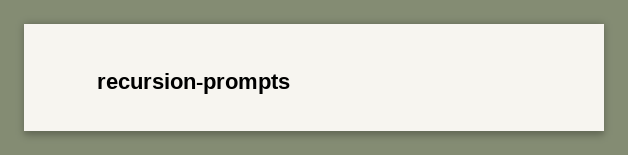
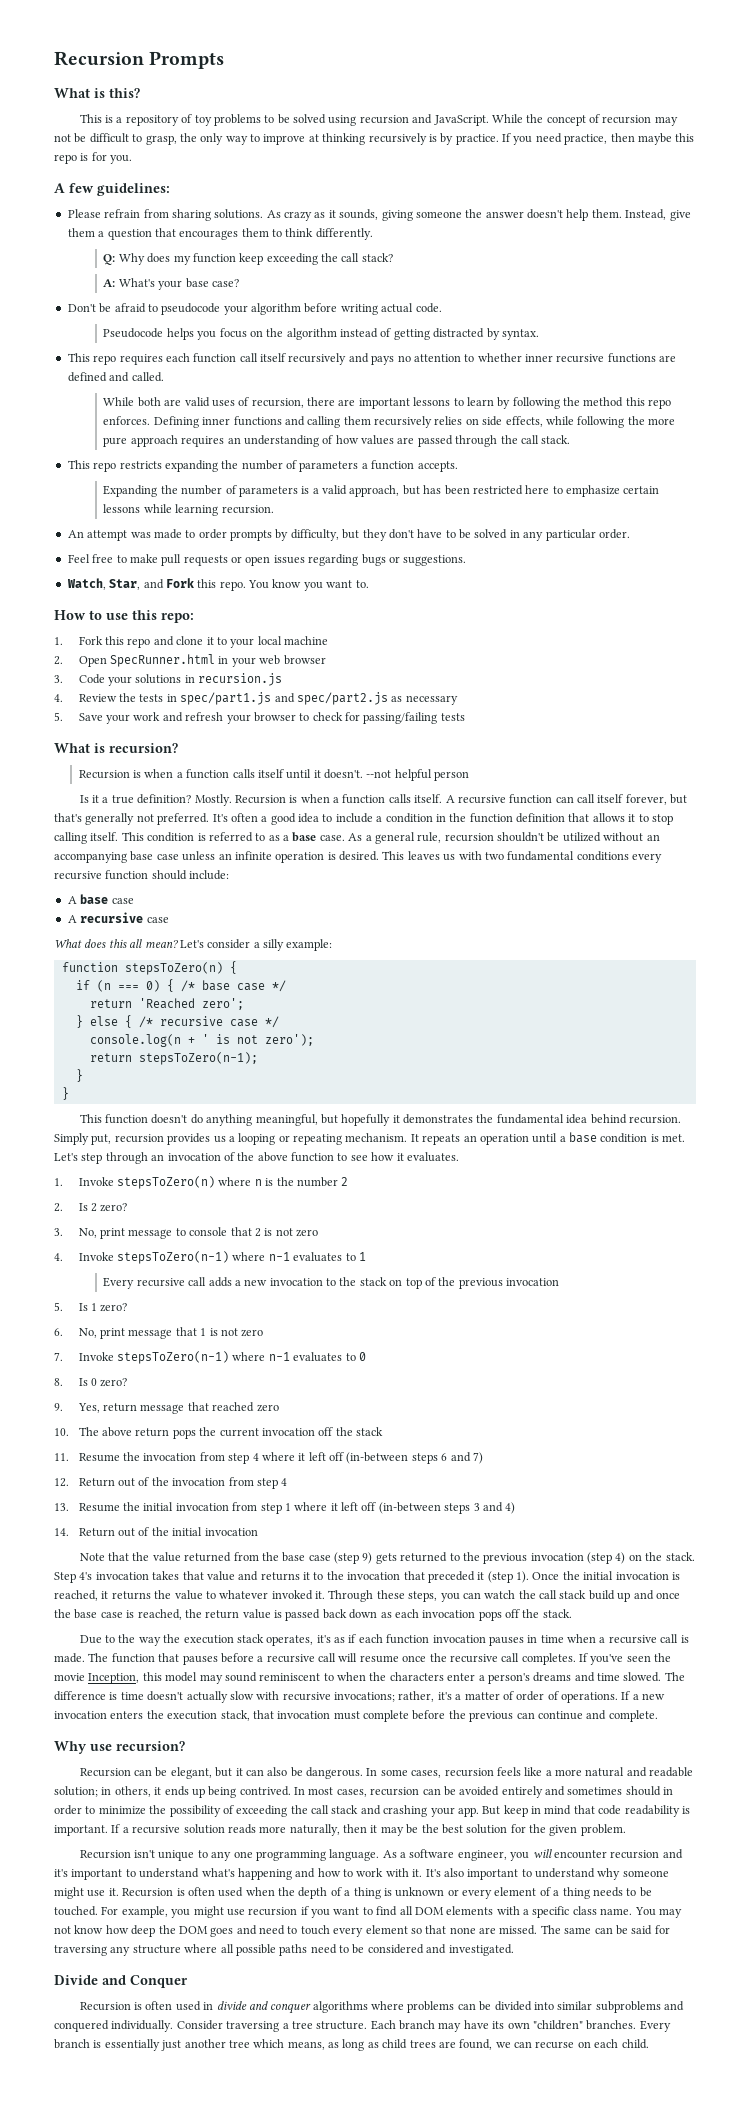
- recursion-prompts
+ Recursion Prompts
+ What is this?
+ This is a repository of toy problems to be solved using recursion and JavaScript. While the concept of recursion may not be difficult to grasp, the only way to improve at thinking recursively is by practice. If you need practice, then maybe this repo is for you.
+ A few guidelines:
+ Please refrain from sharing solutions. As crazy as it sounds, giving someone the answer doesn't help them. Instead, give them a question that encourages them to think differently.
+ Q: Why does my function keep exceeding the call stack?
+ A: What's your base case?
+ Don't be afraid to pseudocode your algorithm before writing actual code.
+ Pseudocode helps you focus on the algorithm instead of getting distracted by syntax.
+ This repo requires each function call itself recursively and pays no attention to whether inner recursive functions are defined and called.
+ While both are valid uses of recursion, there are important lessons to learn by following the method this repo enforces. Defining inner functions and calling them recursively relies on side effects, while following the more pure approach requires an understanding of how values are passed through the call stack.
+ This repo restricts expanding the number of parameters a function accepts.
+ Expanding the number of parameters is a valid approach, but has been restricted here to emphasize certain lessons while learning recursion.
+ An attempt was made to order prompts by difficulty, but they don't have to be solved in any particular order.
+ Feel free to make pull requests or open issues regarding bugs or suggestions.
+ Watch, Star, and Fork this repo. You know you want to.
+ How to use this repo:
+ 1. Fork this repo and clone it to your local machine
+ 2. Open SpecRunner.html in your web browser
+ 3. Code your solutions in recursion.js
+ 4. Review the tests in spec/part1.js and spec/part2.js as necessary
+ 5. Save your work and refresh your browser to check for passing/failing tests
+ What is recursion?
+ Recursion is when a function calls itself until it doesn't. --not helpful person
+ Is it a true definition? Mostly. Recursion is when a function calls itself. A recursive function can call itself forever, but that's generally not preferred. It's often a good idea to include a condition in the function definition that allows it to stop calling itself. This condition is referred to as a base case. As a general rule, recursion shouldn't be utilized without an accompanying base case unless an infinite operation is desired. This leaves us with two fundamental conditions every recursive function should include:
+ A base case
+ A recursive case
+ What does this all mean? Let's consider a silly example:
+ function stepsToZero(n) {
+ if (n === 0) { /* base case */
+ return 'Reached zero';
+ } else { /* recursive case */
+ console.log(n + ' is not zero');
+ return stepsToZero(n-1);
+ }
+ }
+ This function doesn't do anything meaningful, but hopefully it demonstrates the fundamental idea behind recursion. Simply put, recursion provides us a looping or repeating mechanism. It repeats an operation until a base condition is met. Let's step through an invocation of the above function to see how it evaluates.
+ 1. Invoke stepsToZero(n) where n is the number 2
+ 2. Is 2 zero?
+ 3. No, print message to console that 2 is not zero
+ 4. Invoke stepsToZero(n-1) where n-1 evaluates to 1
+ Every recursive call adds a new invocation to the stack on top of the previous invocation
+ 5. Is 1 zero?
+ 6. No, print message that 1 is not zero
+ 7. Invoke stepsToZero(n-1) where n-1 evaluates to 0
+ 8. Is 0 zero?
+ 9. Yes, return message that reached zero
+ 10. The above return pops the current invocation off the stack
+ 11. Resume the invocation from step 4 where it left off (in-between steps 6 and 7)
+ 12. Return out of the invocation from step 4
+ 13. Resume the initial invocation from step 1 where it left off (in-between steps 3 and 4)
+ 14. Return out of the initial invocation
+ Note that the value returned from the base case (step 9) gets returned to the previous invocation (step 4) on the stack. Step 4's invocation takes that value and returns it to the invocation that preceded it (step 1). Once the initial invocation is reached, it returns the value to whatever invoked it. Through these steps, you can watch the call stack build up and once the base case is reached, the return value is passed back down as each invocation pops off the stack.
+ Due to the way the execution stack operates, it's as if each function invocation pauses in time when a recursive call is made. The function that pauses before a recursive call will resume once the recursive call completes. If you've seen the movie Inception, this model may sound reminiscent to when the characters enter a person's dreams and time slowed. The difference is time doesn't actually slow with recursive invocations; rather, it's a matter of order of operations. If a new invocation enters the execution stack, that invocation must complete before the previous can continue and complete.
+ Why use recursion?
+ Recursion can be elegant, but it can also be dangerous. In some cases, recursion feels like a more natural and readable solution; in others, it ends up being contrived. In most cases, recursion can be avoided entirely and sometimes should in order to minimize the possibility of exceeding the call stack and crashing your app. But keep in mind that code readability is important. If a recursive solution reads more naturally, then it may be the best solution for the given problem.
+ Recursion isn't unique to any one programming language. As a software engineer, you will encounter recursion and it's important to understand what's happening and how to work with it. It's also important to understand why someone might use it. Recursion is often used when the depth of a thing is unknown or every element of a thing needs to be touched. For example, you might use recursion if you want to find all DOM elements with a specific class name. You may not know how deep the DOM goes and need to touch every element so that none are missed. The same can be said for traversing any structure where all possible paths need to be considered and investigated.
+ Divide and Conquer
+ Recursion is often used in divide and conquer algorithms where problems can be divided into similar subproblems and conquered individually. Consider traversing a tree structure. Each branch may have its own "children" branches. Every branch is essentially just another tree which means, as long as child trees are found, we can recurse on each child.

